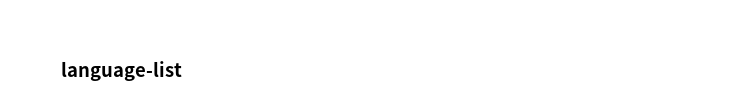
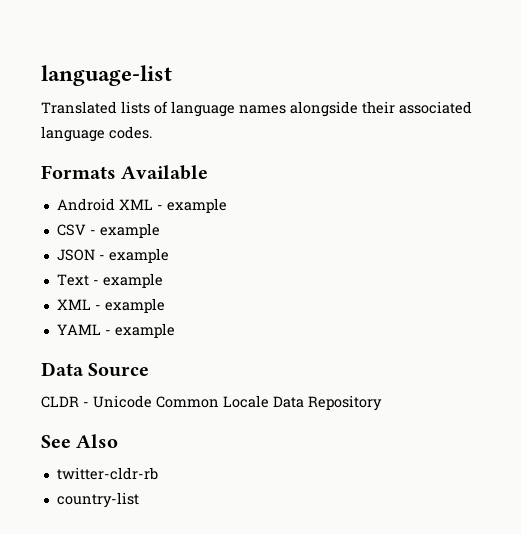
+ Translated lists of language names alongside their associated language codes.
+ Formats Available
+ Android XML - example
+ CSV - example
+ JSON - example
+ Text - example
+ XML - example
+ YAML - example
+ Data Source
+ CLDR - Unicode Common Locale Data Repository
+ See Also
+ twitter-cldr-rb
+ country-list

